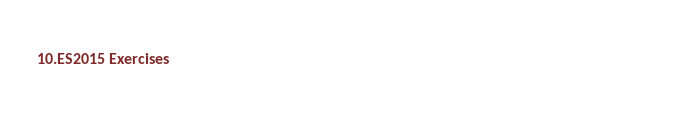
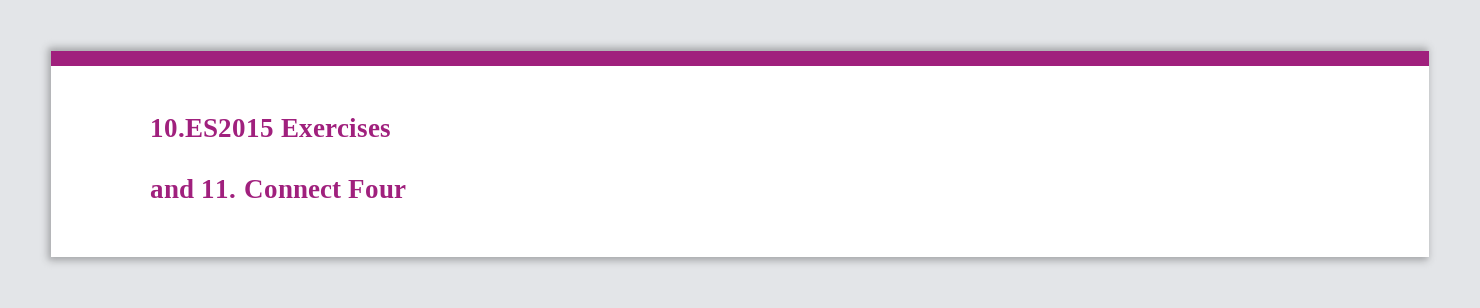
+ and 11. Connect Four

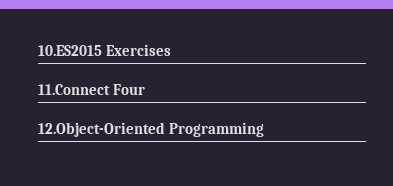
- and 11. Connect Four
+ 11.Connect Four
+ 12.Object-Oriented Programming

